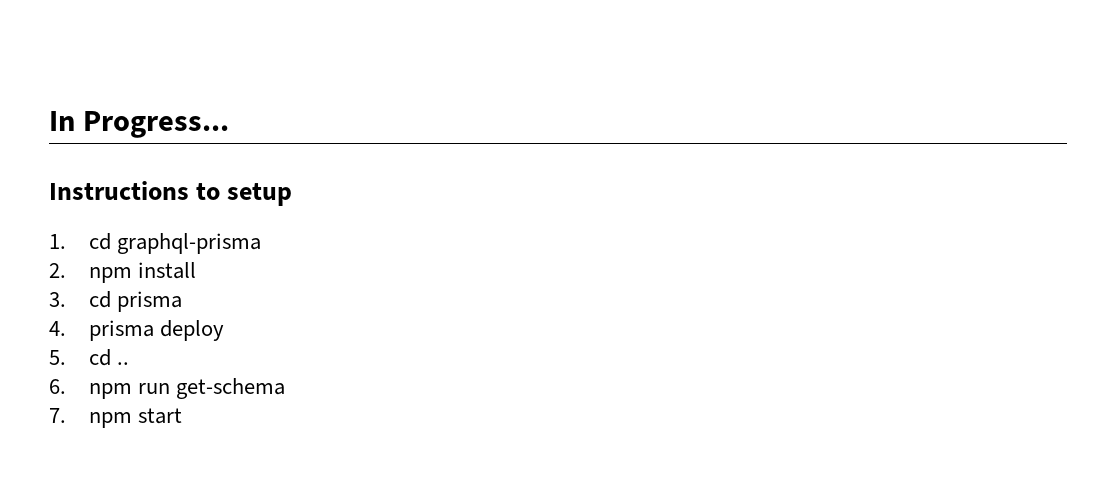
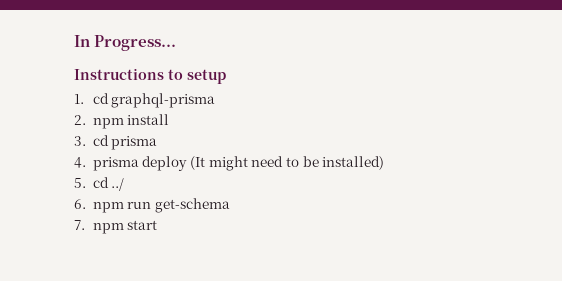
- 4. prisma deploy
+ 4. prisma deploy (It might need to be installed)
- 5. cd ..
+ 5. cd ../

